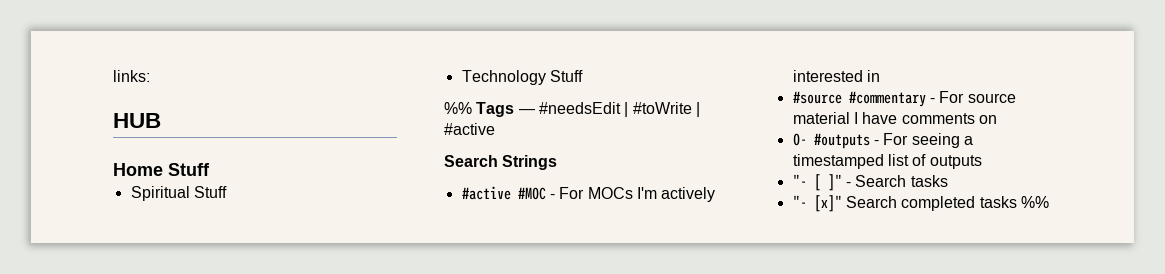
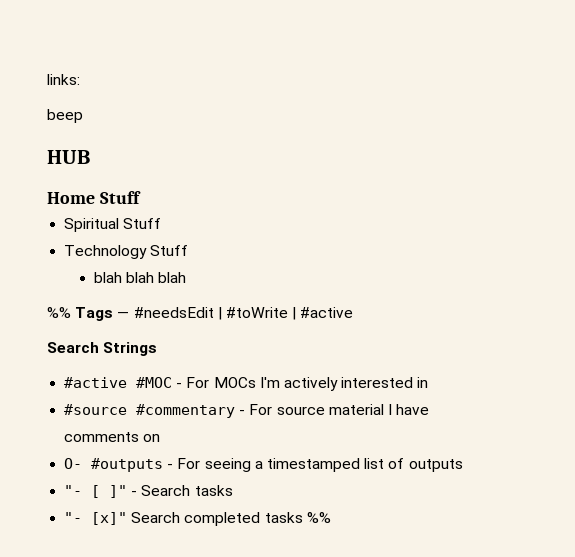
+ beep
+ blah blah blah

